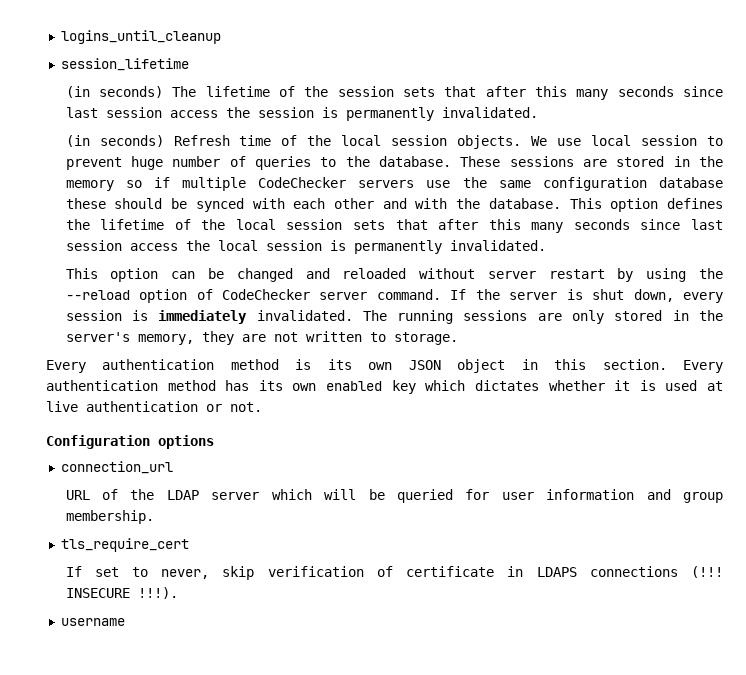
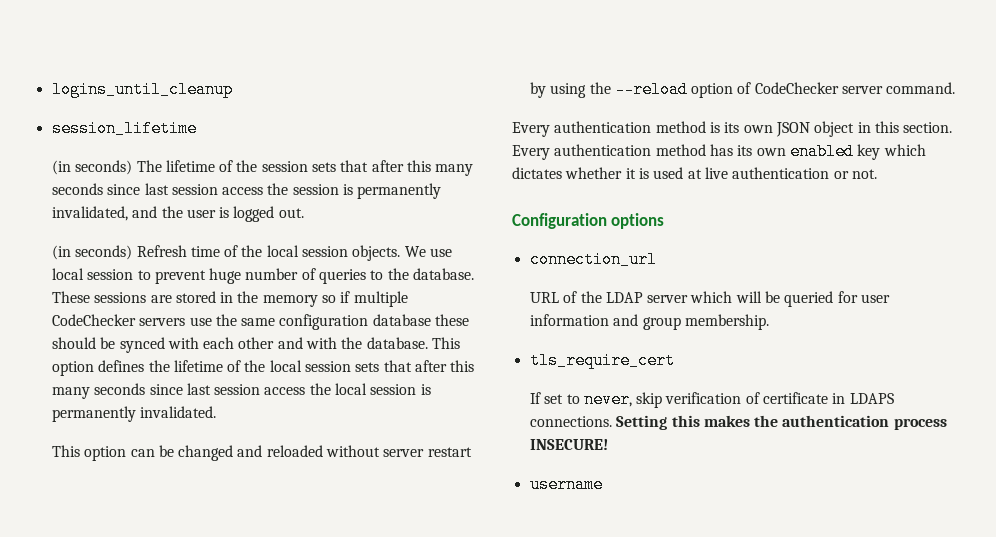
- (in seconds) The lifetime of the session sets that after this many seconds since last session access the session is permanently invalidated.
+ (in seconds) The lifetime of the session sets that after this many seconds since last session access the session is permanently invalidated, and the user is logged out.
- If the server is shut down, every session is immediately invalidated. The running sessions are only stored in the server's memory, they are not written to storage.
- If set to never, skip verification of certificate in LDAPS connections (!!! INSECURE !!!).
+ If set to never, skip verification of certificate in LDAPS connections. Setting this makes the authentication process INSECURE!

